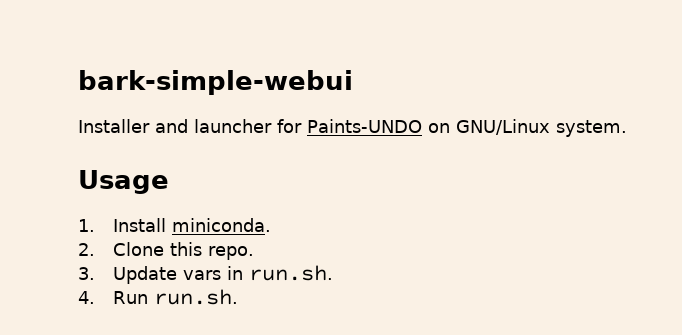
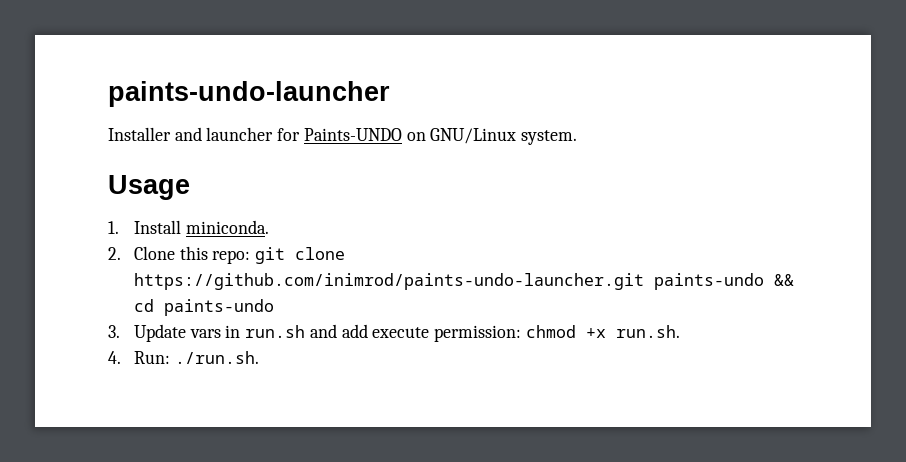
- bark-simple-webui
+ paints-undo-launcher
- 2. Clone this repo.
- 3. Update vars in run.sh.
+ 2. Clone this repo: git clone https://github.com/inimrod/paints-undo-launcher.git paints-undo && cd paints-undo
+ 3. Update vars in run.sh and add execute permission: chmod +x run.sh.
- 4. Run run.sh.
+ 4. Run: ./run.sh.

